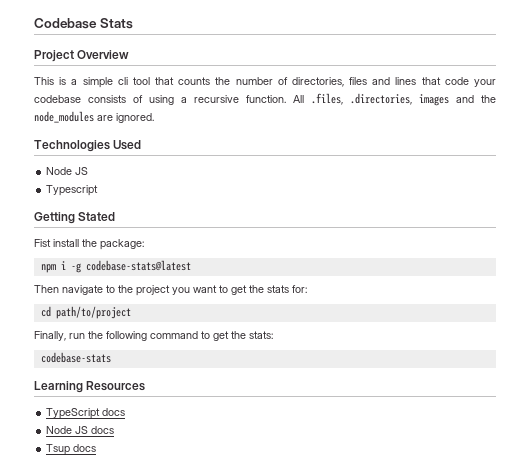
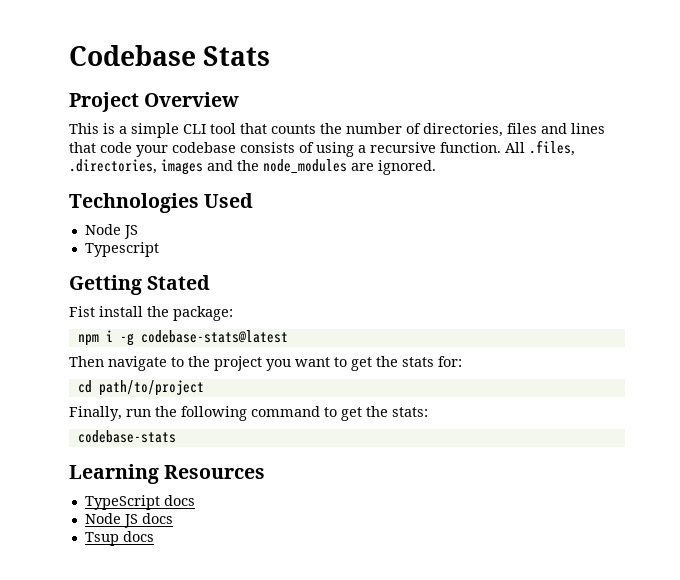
- This is a simple cli tool that counts the number of directories, files and lines that code your codebase consists of using a recursive function.
+ This is a simple CLI tool that counts the number of directories, files and lines that code your codebase consists of using a recursive function.

